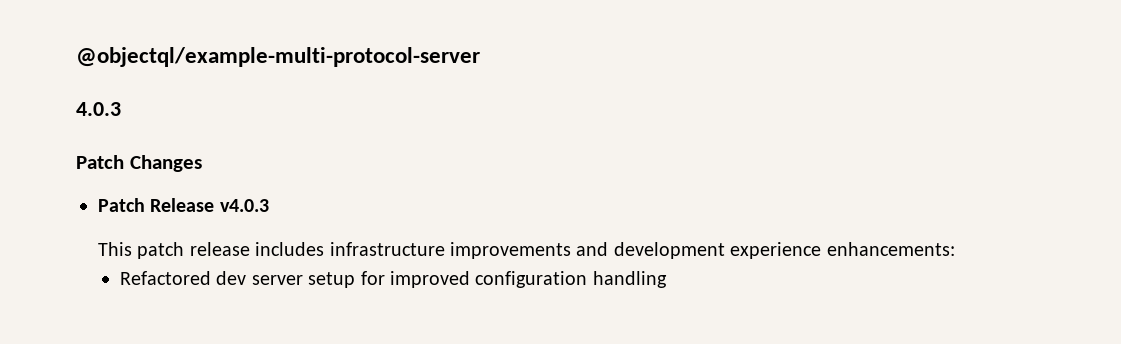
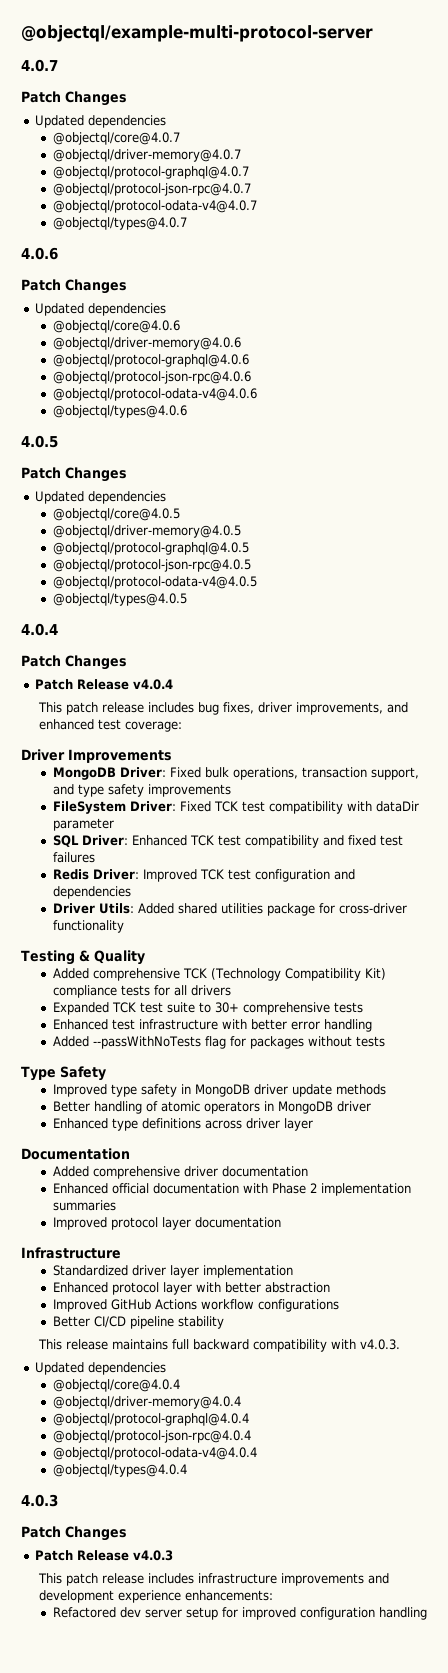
+ 4.0.7
+ Patch Changes
+ Updated dependencies
+ @objectql/core@4.0.7
+ @objectql/driver-memory@4.0.7
+ @objectql/protocol-graphql@4.0.7
+ @objectql/protocol-json-rpc@4.0.7
+ @objectql/protocol-odata-v4@4.0.7
+ @objectql/types@4.0.7
+ 4.0.6
+ Patch Changes
+ Updated dependencies
+ @objectql/core@4.0.6
+ @objectql/driver-memory@4.0.6
+ @objectql/protocol-graphql@4.0.6
+ @objectql/protocol-json-rpc@4.0.6
+ @objectql/protocol-odata-v4@4.0.6
+ @objectql/types@4.0.6
+ 4.0.5
+ Patch Changes
+ Updated dependencies
+ @objectql/core@4.0.5
+ @objectql/driver-memory@4.0.5
+ @objectql/protocol-graphql@4.0.5
+ @objectql/protocol-json-rpc@4.0.5
+ @objectql/protocol-odata-v4@4.0.5
+ @objectql/types@4.0.5
+ 4.0.4
+ Patch Changes
+ Patch Release v4.0.4
+ This patch release includes bug fixes, driver improvements, and enhanced test coverage:
+ Driver Improvements
+ MongoDB Driver: Fixed bulk operations, transaction support, and type safety improvements
+ FileSystem Driver: Fixed TCK test compatibility with dataDir parameter
+ SQL Driver: Enhanced TCK test compatibility and fixed test failures
+ Redis Driver: Improved TCK test configuration and dependencies
+ Driver Utils: Added shared utilities package for cross-driver functionality
+ Testing & Quality
+ Added comprehensive TCK (Technology Compatibility Kit) compliance tests for all drivers
+ Expanded TCK test suite to 30+ comprehensive tests
+ Enhanced test infrastructure with better error handling
+ Added --passWithNoTests flag for packages without tests
+ Type Safety
+ Improved type safety in MongoDB driver update methods
+ Better handling of atomic operators in MongoDB driver
+ Enhanced type definitions across driver layer
+ Documentation
+ Added comprehensive driver documentation
+ Enhanced official documentation with Phase 2 implementation summaries
+ Improved protocol layer documentation
+ Infrastructure
+ Standardized driver layer implementation
+ Enhanced protocol layer with better abstraction
+ Improved GitHub Actions workflow configurations
+ Better CI/CD pipeline stability
+ This release maintains full backward compatibility with v4.0.3.
+ Updated dependencies
+ @objectql/core@4.0.4
+ @objectql/driver-memory@4.0.4
+ @objectql/protocol-graphql@4.0.4
+ @objectql/protocol-json-rpc@4.0.4
+ @objectql/protocol-odata-v4@4.0.4
+ @objectql/types@4.0.4

